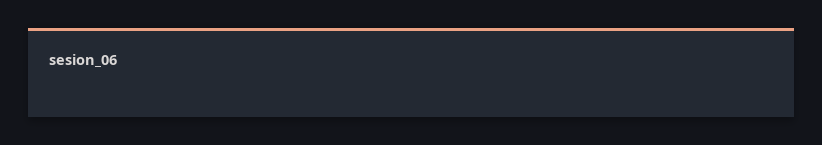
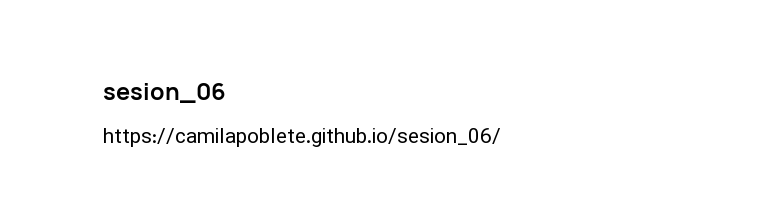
+ https://camilapoblete.github.io/sesion_06/

